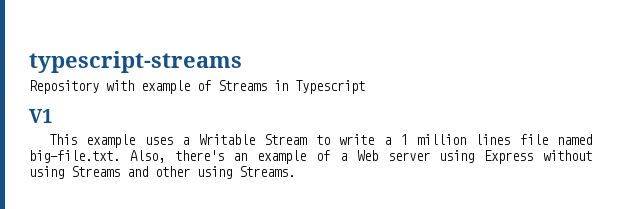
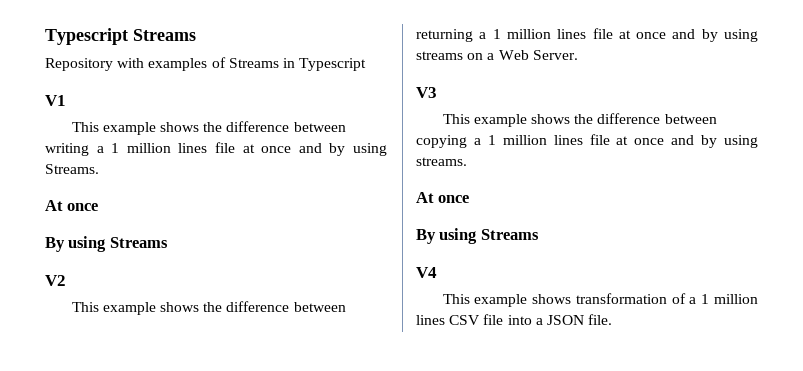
- typescript-streams
+ Typescript Streams
- Repository with example of Streams in Typescript
+ Repository with examples of Streams in Typescript
- This example uses a Writable Stream to write a 1 million lines file named big-file.txt. Also, there's an example of a Web server using Express without using Streams and other using Streams.
+ This example shows the difference between writing a 1 million lines file at once and by using Streams.
+ At once
+ By using Streams
+ V2
+ This example shows the difference between returning a 1 million lines file at once and by using streams on a Web Server.
+ V3
+ This example shows the difference between copying a 1 million lines file at once and by using streams.
+ At once
+ By using Streams
+ V4
+ This example shows transformation of a 1 million lines CSV file into a JSON file.

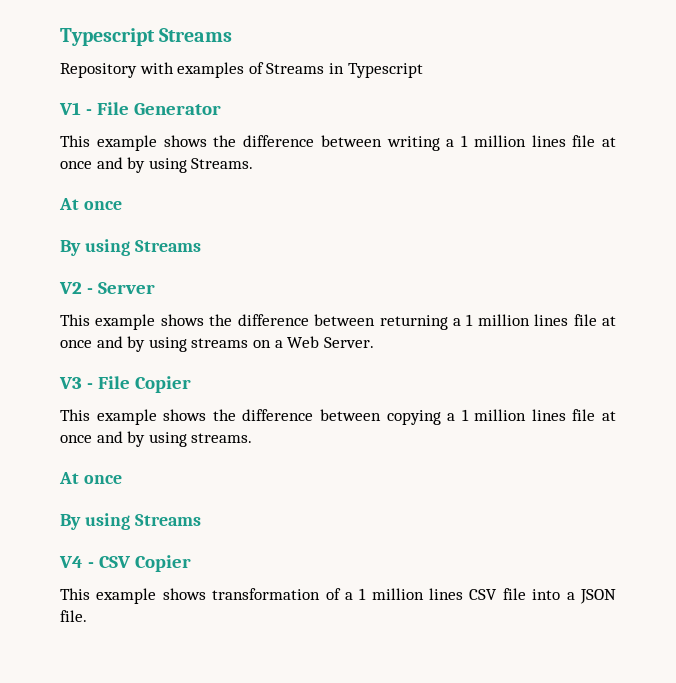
- V1
+ V1 - File Generator
- V2
+ V2 - Server
- V3
+ V3 - File Copier
- V4
+ V4 - CSV Copier

